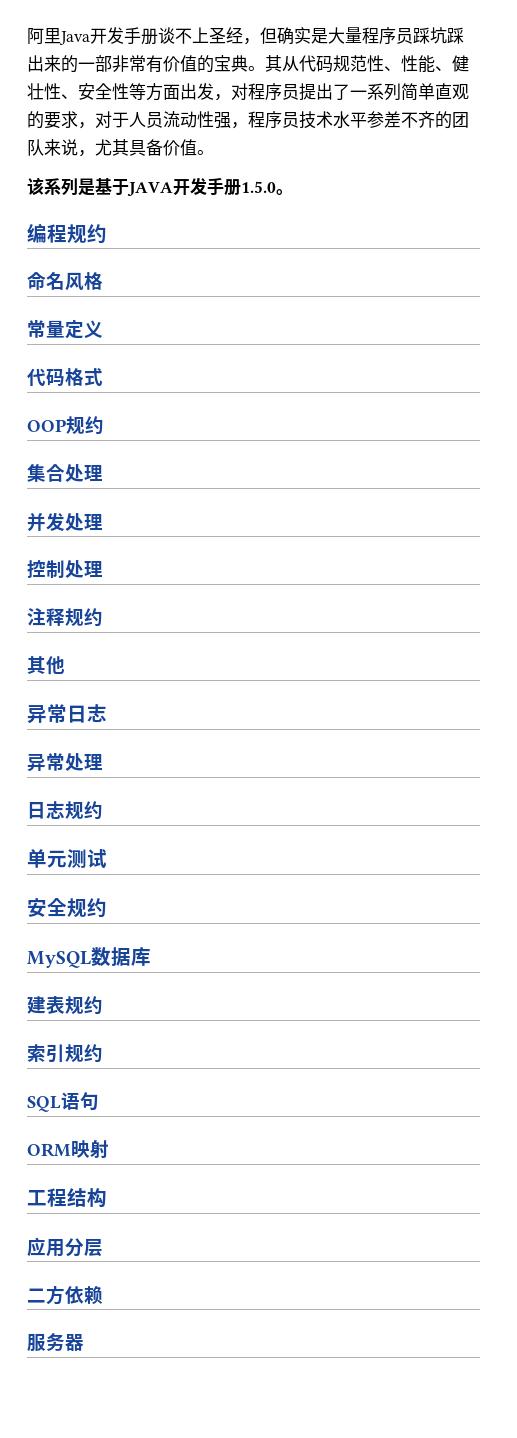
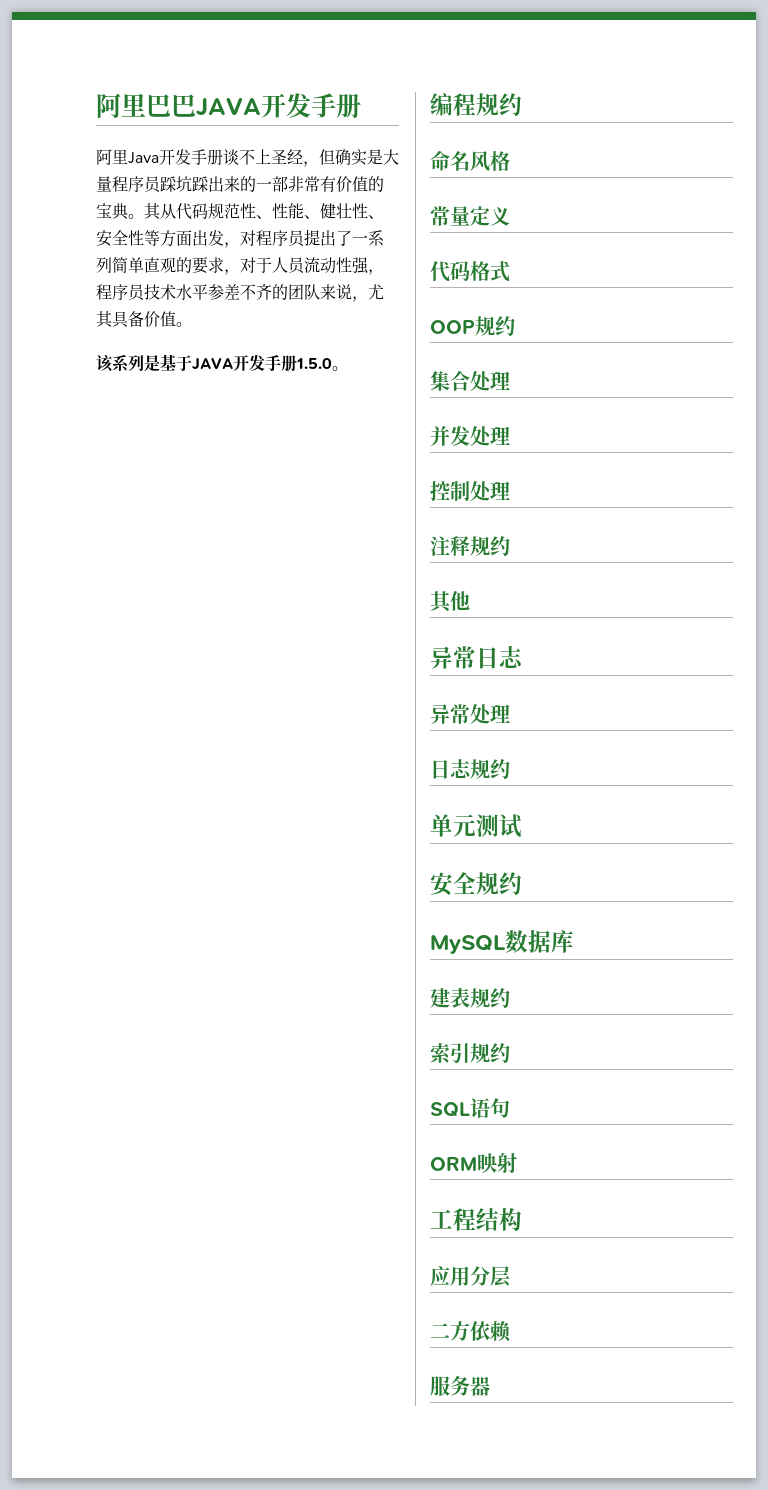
+ 阿里巴巴JAVA开发手册

